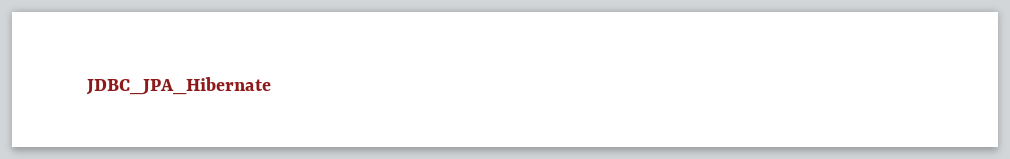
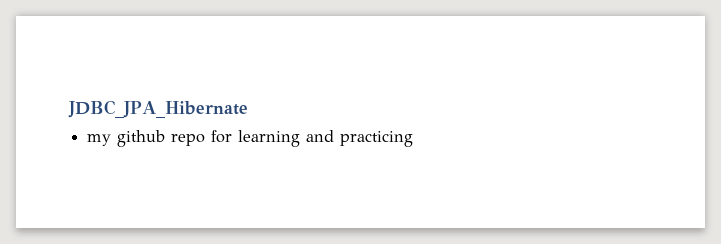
+ my github repo for learning and practicing

